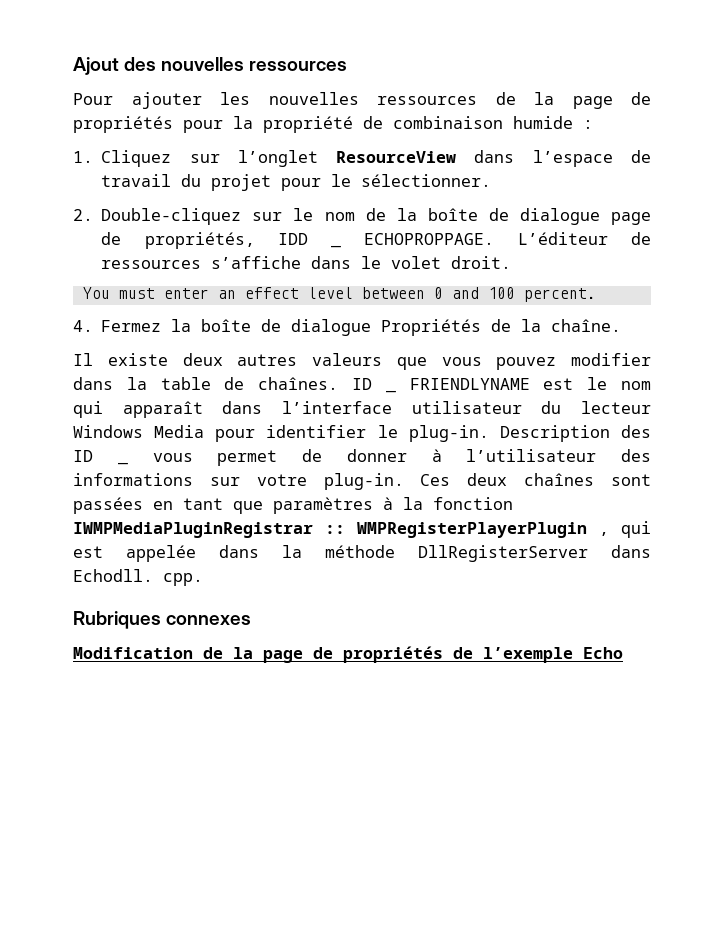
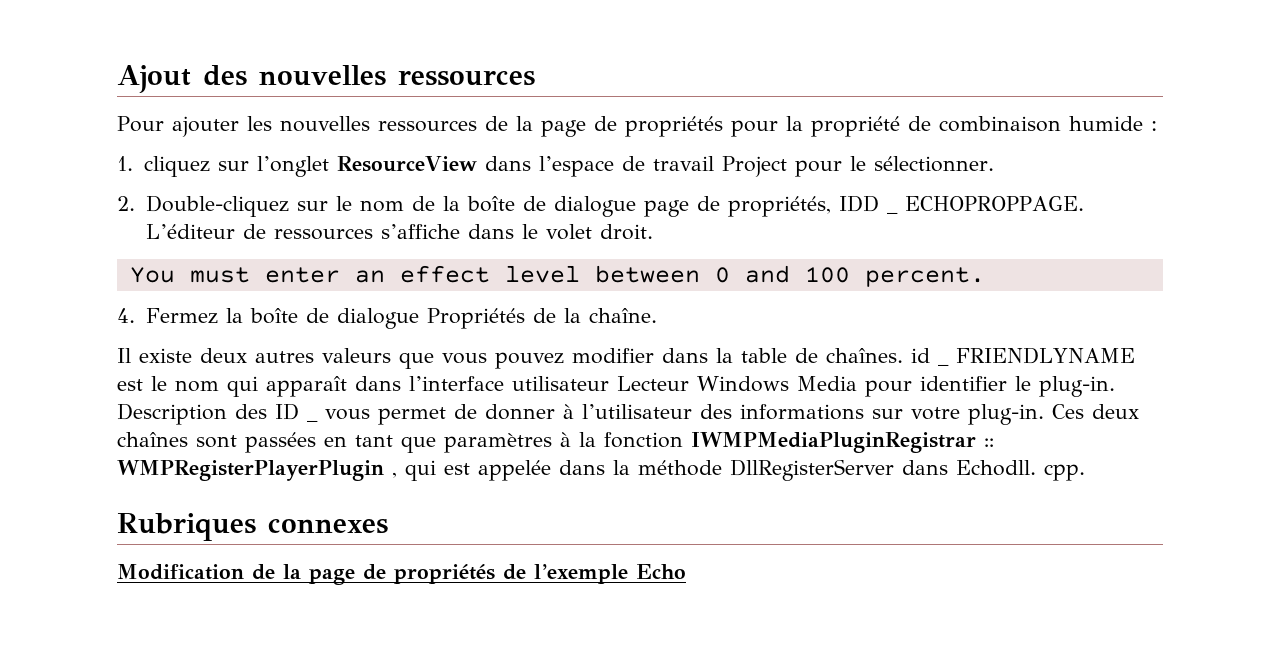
- 1. Cliquez sur l’onglet ResourceView dans l’espace de travail du projet pour le sélectionner.
+ 1. cliquez sur l’onglet ResourceView dans l’espace de travail Project pour le sélectionner.
- Il existe deux autres valeurs que vous pouvez modifier dans la table de chaînes. ID _ FRIENDLYNAME est le nom qui apparaît dans l’interface utilisateur du lecteur Windows Media pour identifier le plug-in.
+ Il existe deux autres valeurs que vous pouvez modifier dans la table de chaînes. id _ FRIENDLYNAME est le nom qui apparaît dans l’interface utilisateur Lecteur Windows Media pour identifier le plug-in.

